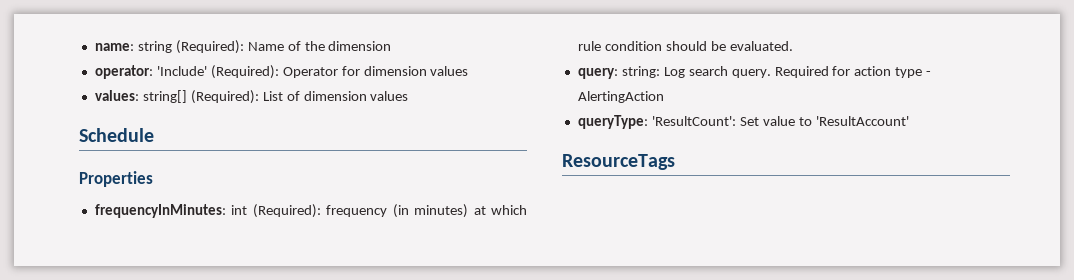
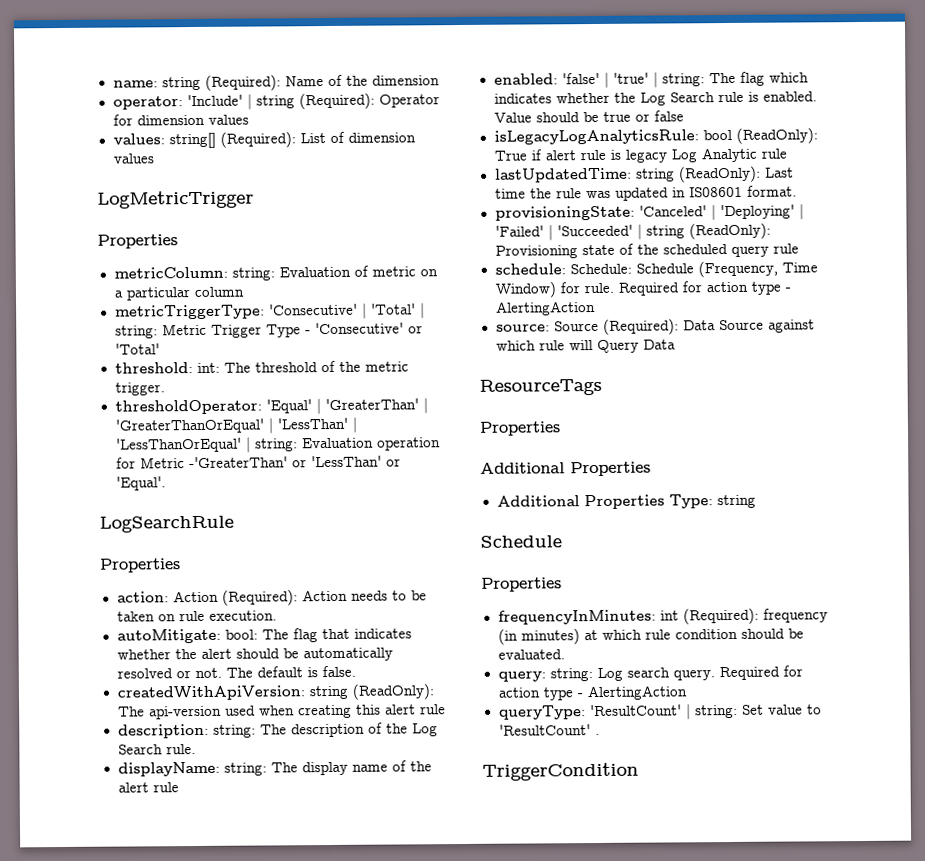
- operator: 'Include' (Required): Operator for dimension values
+ operator: 'Include' | string (Required): Operator for dimension values
+ LogMetricTrigger
+ Properties
+ metricColumn: string: Evaluation of metric on a particular column
+ metricTriggerType: 'Consecutive' | 'Total' | string: Metric Trigger Type - 'Consecutive' or 'Total'
+ threshold: int: The threshold of the metric trigger.
+ thresholdOperator: 'Equal' | 'GreaterThan' | 'GreaterThanOrEqual' | 'LessThan' | 'LessThanOrEqual' | string: Evaluation operation for Metric -'GreaterThan' or 'LessThan' or 'Equal'.
+ LogSearchRule
+ Properties
+ action: Action (Required): Action needs to be taken on rule execution.
+ autoMitigate: bool: The flag that indicates whether the alert should be automatically resolved or not. The default is false.
+ createdWithApiVersion: string (ReadOnly): The api-version used when creating this alert rule
+ description: string: The description of the Log Search rule.
+ displayName: string: The display name of the alert rule
+ enabled: 'false' | 'true' | string: The flag which indicates whether the Log Search rule is enabled. Value should be true or false
+ isLegacyLogAnalyticsRule: bool (ReadOnly): True if alert rule is legacy Log Analytic rule
+ lastUpdatedTime: string (ReadOnly): Last time the rule was updated in IS08601 format.
+ provisioningState: 'Canceled' | 'Deploying' | 'Failed' | 'Succeeded' | string (ReadOnly): Provisioning state of the scheduled query rule
+ schedule: Schedule: Schedule (Frequency, Time Window) for rule. Required for action type - AlertingAction
+ source: Source (Required): Data Source against which rule will Query Data
+ ResourceTags
+ Properties
+ Additional Properties
+ Additional Properties Type: string
- queryType: 'ResultCount': Set value to 'ResultAccount'
- ResourceTags
+ queryType: 'ResultCount' | string: Set value to 'ResultCount' .
+ TriggerCondition

